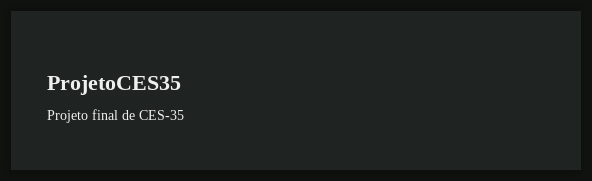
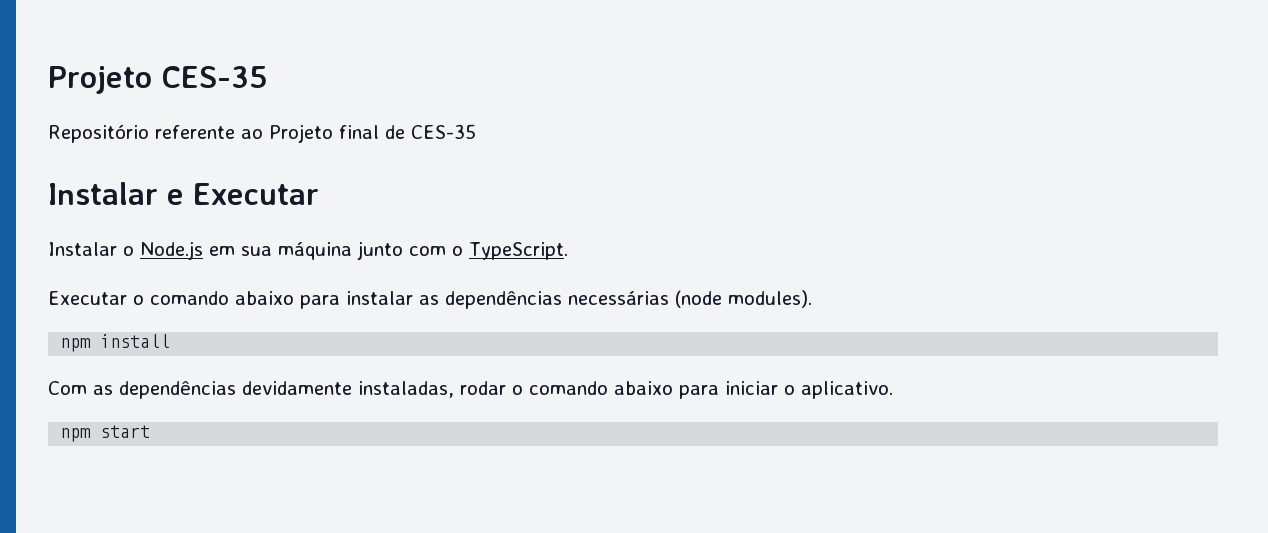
- ProjetoCES35
- Projeto final de CES-35
+ Projeto CES-35
+ Repositório referente ao Projeto final de CES-35
+ Instalar e Executar
+ Instalar o Node.js em sua máquina junto com o TypeScript.
+ Executar o comando abaixo para instalar as dependências necessárias (node modules).
+ npm install
+ Com as dependências devidamente instaladas, rodar o comando abaixo para iniciar o aplicativo.
+ npm start

